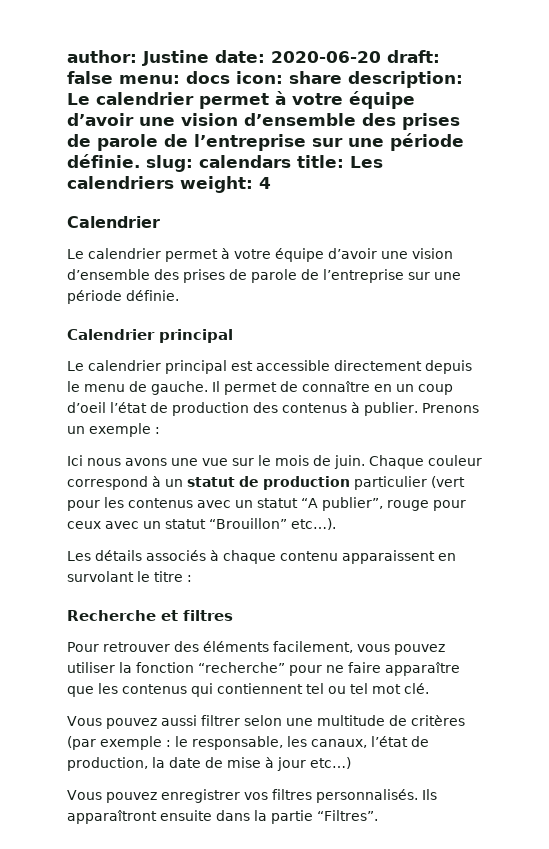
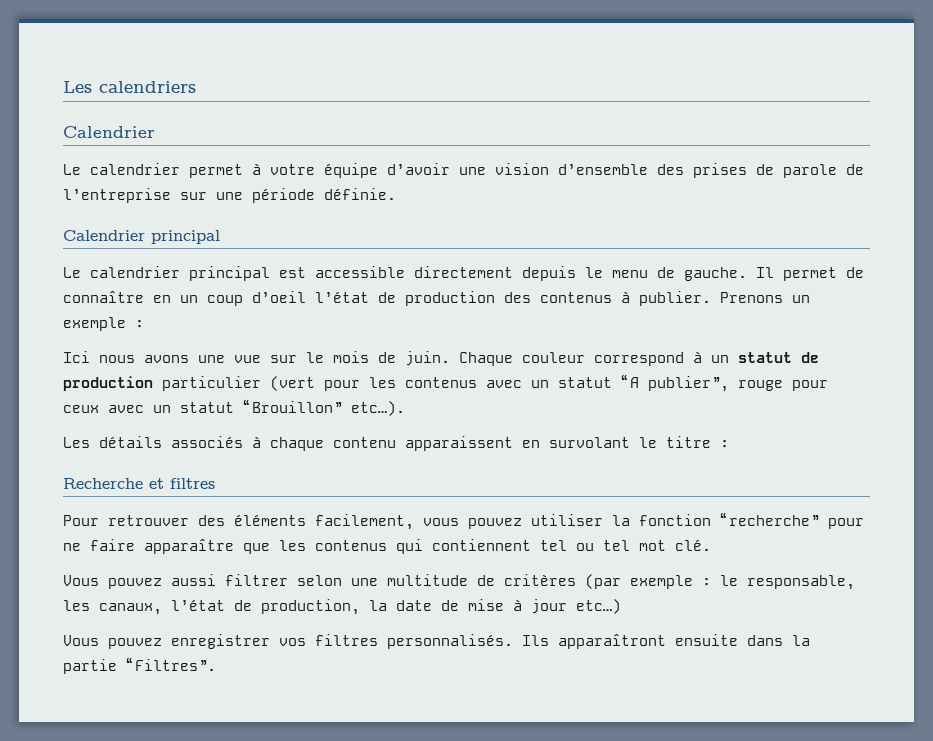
- author: Justine date: 2020-06-20 draft: false menu: docs icon: share description: Le calendrier permet à votre équipe d’avoir une vision d’ensemble des prises de parole de l’entreprise sur une période définie. slug: calendars title: Les calendriers weight: 4
+ Les calendriers

